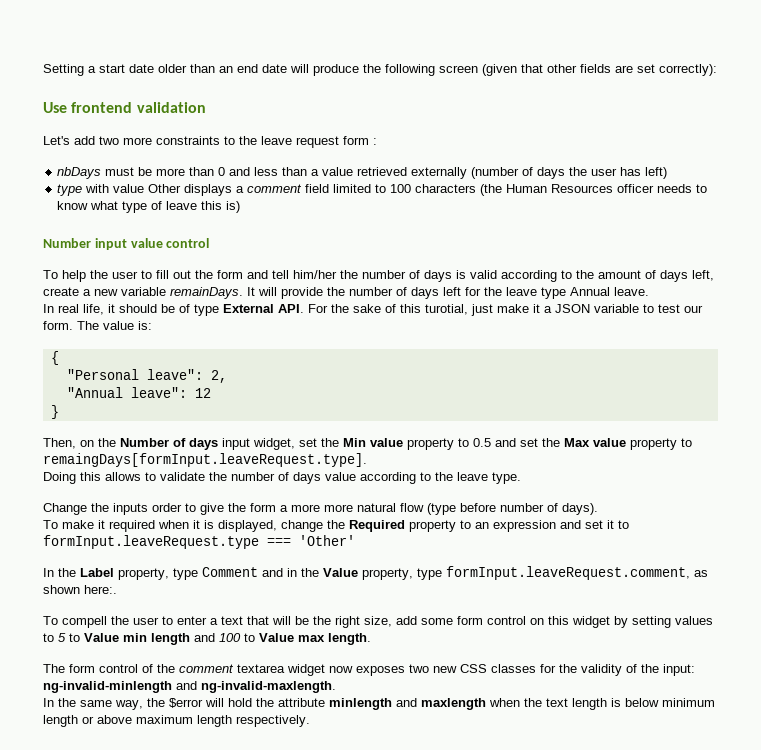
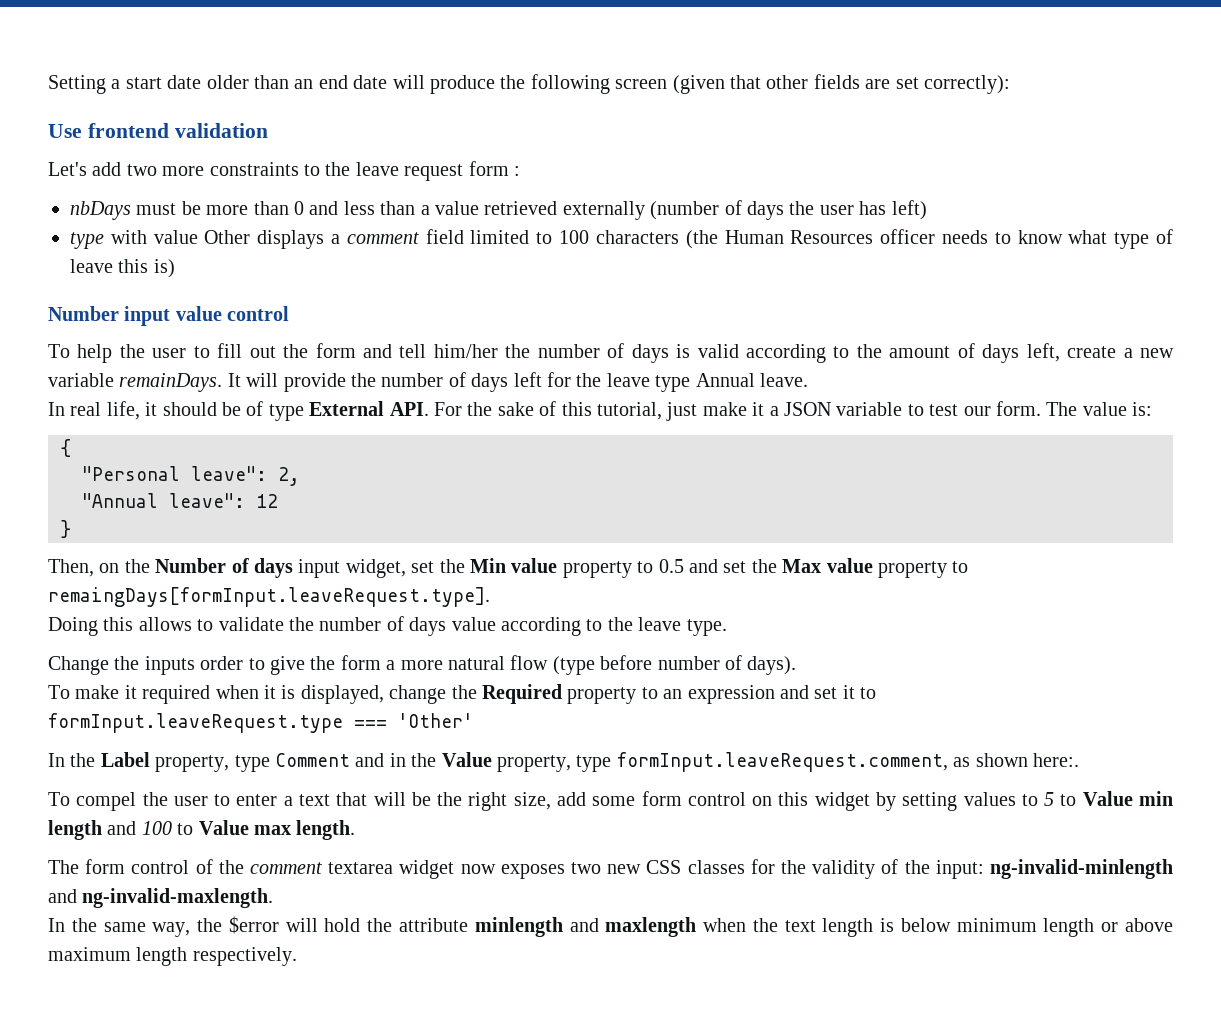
- In real life, it should be of type External API. For the sake of this turotial, just make it a JSON variable to test our form.
+ In real life, it should be of type External API. For the sake of this tutorial, just make it a JSON variable to test our form.
- Change the inputs order to give the form a more more natural flow (type before number of days).
+ Change the inputs order to give the form a more natural flow (type before number of days).
- To compell the user to enter a text that will be the right size, add some form control on this widget by setting values to 5 to Value min length and 100 to Value max length.
+ To compel the user to enter a text that will be the right size, add some form control on this widget by setting values to 5 to Value min length and 100 to Value max length.

